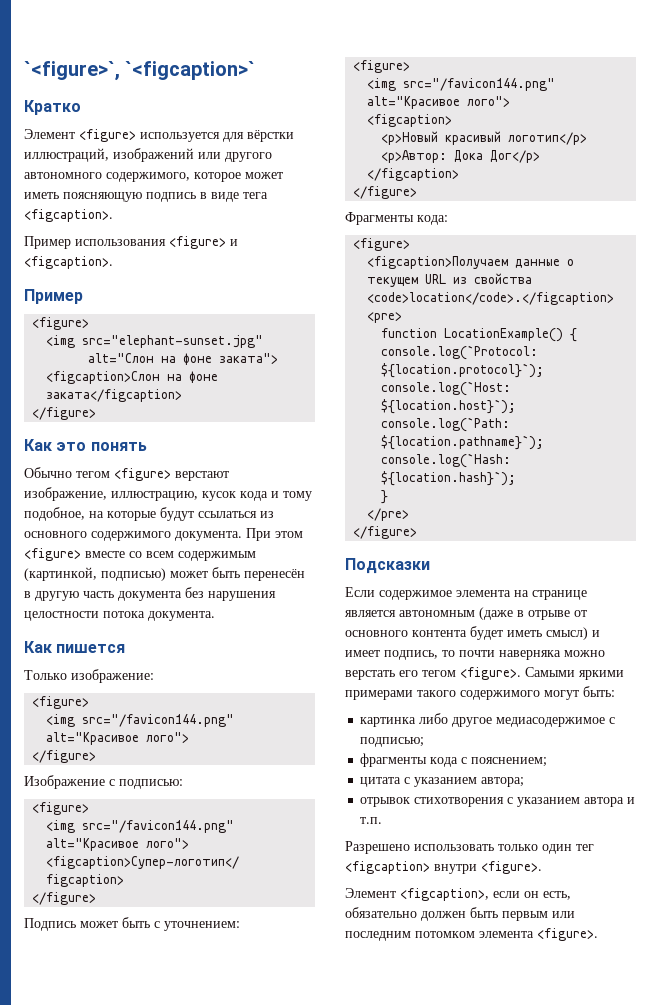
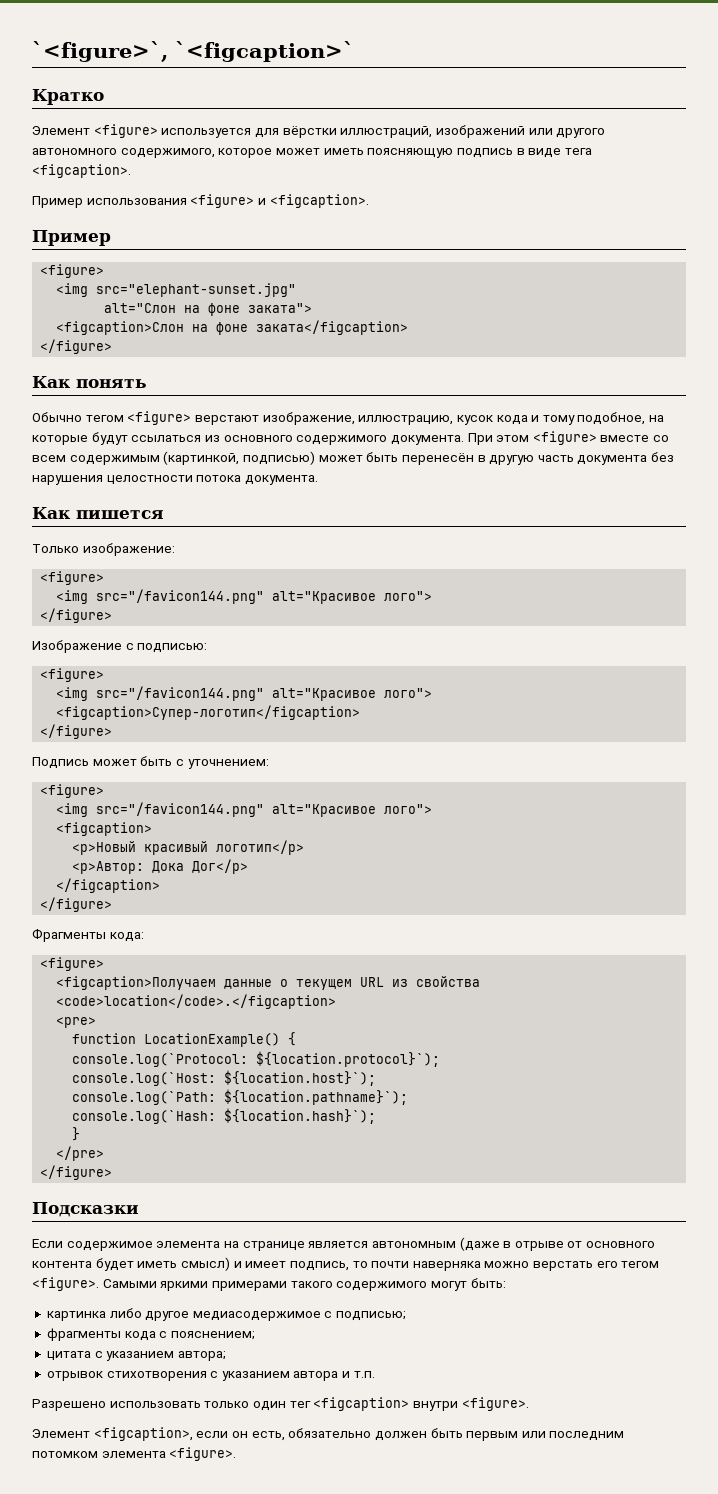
- Как это понять
+ Как понять

